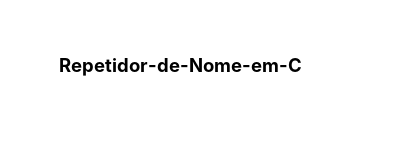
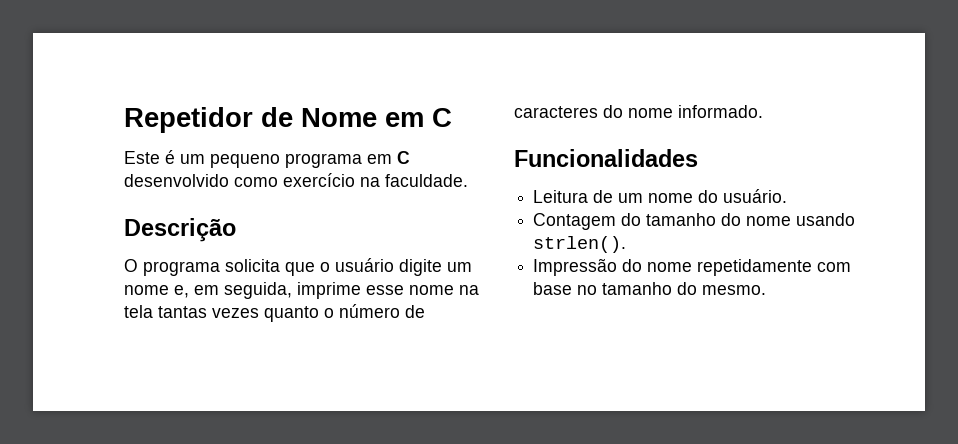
- Repetidor-de-Nome-em-C
+ Repetidor de Nome em C
+ Este é um pequeno programa em C desenvolvido como exercício na faculdade.
+ Descrição
+ O programa solicita que o usuário digite um nome e, em seguida, imprime esse nome na tela tantas vezes quanto o número de caracteres do nome informado.
+ Funcionalidades
+ Leitura de um nome do usuário.
+ Contagem do tamanho do nome usando strlen().
+ Impressão do nome repetidamente com base no tamanho do mesmo.

